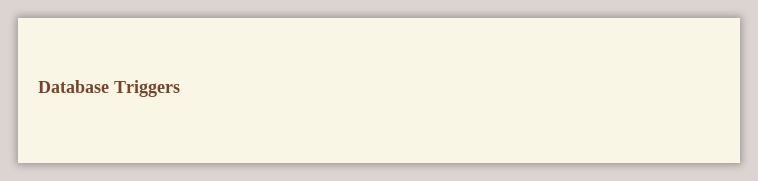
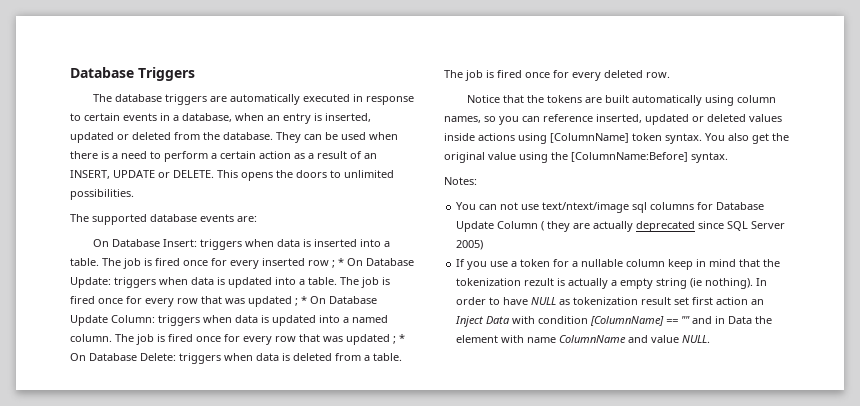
+ The database triggers are automatically executed in response to certain events in a database, when an entry is inserted, updated or deleted from the database. They can be used when there is a need to perform a certain action as a result of an INSERT, UPDATE or DELETE. This opens the doors to unlimited possibilities.
+ The supported database events are:
+ On Database Insert: triggers when data is inserted into a table. The job is fired once for every inserted row ; * On Database Update: triggers when data is updated into a table. The job is fired once for every row that was updated ; * On Database Update Column: triggers when data is updated into a named column. The job is fired once for every row that was updated ; * On Database Delete: triggers when data is deleted from a table. The job is fired once for every deleted row.
+ Notice that the tokens are built automatically using column names, so you can reference inserted, updated or deleted values inside actions using [ColumnName] token syntax. You also get the original value using the [ColumnName:Before] syntax.
+ Notes:
+ You can not use text/ntext/image sql columns for Database Update Column ( they are actually deprecated since SQL Server 2005)
+ If you use a token for a nullable column keep in mind that the tokenization rezult is actually a empty string (ie nothing). In order to have NULL as tokenization result set first action an Inject Data with condition [ColumnName] == "" and in Data the element with name ColumnName and value NULL.

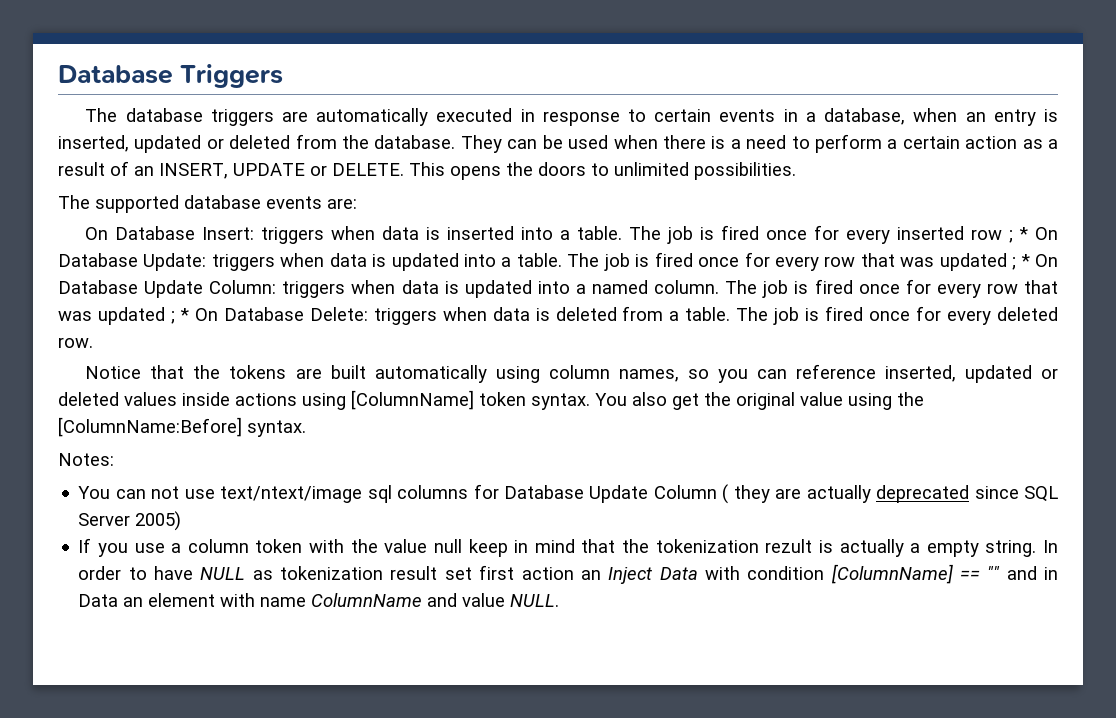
- If you use a token for a nullable column keep in mind that the tokenization rezult is actually a empty string (ie nothing).
+ If you use a column token with the value null keep in mind that the tokenization rezult is actually a empty string.
- In order to have NULL as tokenization result set first action an Inject Data with condition [ColumnName] == "" and in Data the element with name ColumnName and value NULL.
+ In order to have NULL as tokenization result set first action an Inject Data with condition [ColumnName] == "" and in Data an element with name ColumnName and value NULL.

